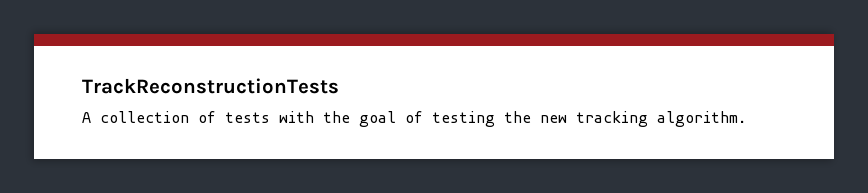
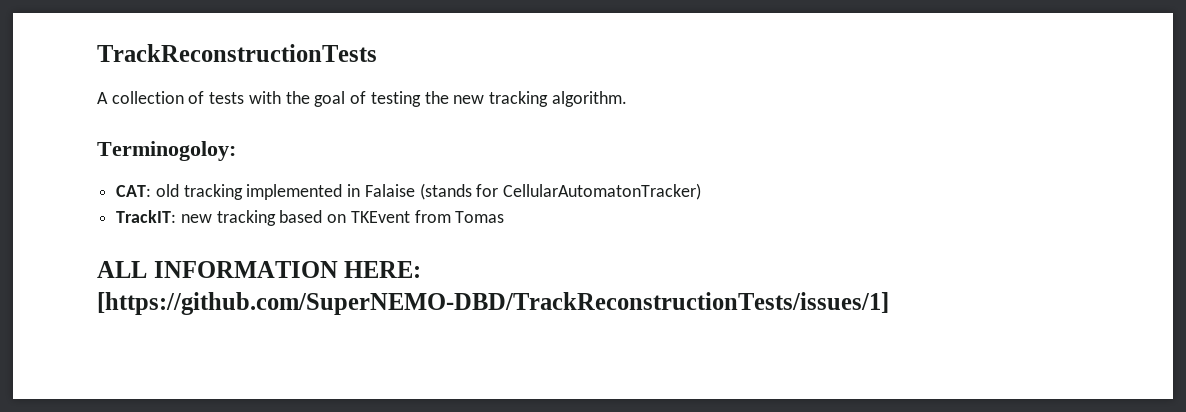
+ Terminogoloy:
+ CAT: old tracking implemented in Falaise (stands for CellularAutomatonTracker)
+ TrackIT: new tracking based on TKEvent from Tomas
+ ALL INFORMATION HERE: [https://github.com/SuperNEMO-DBD/TrackReconstructionTests/issues/1]

